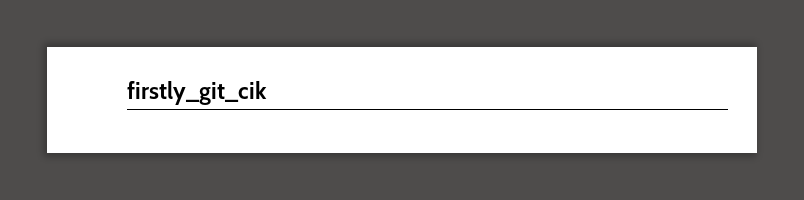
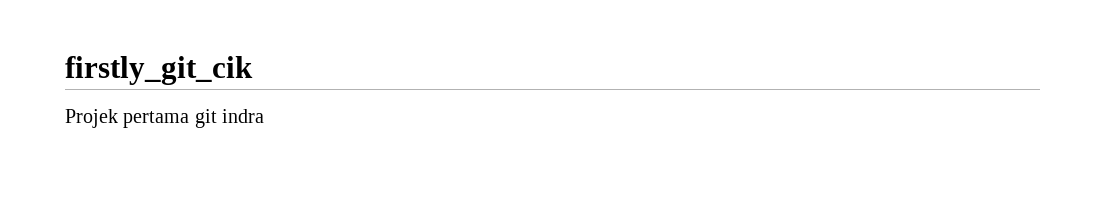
+ Projek pertama git indra

